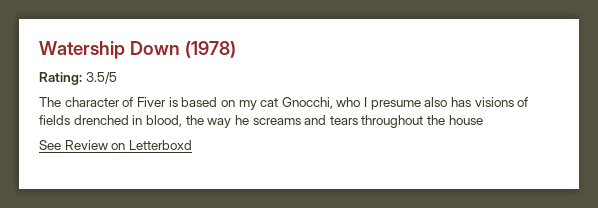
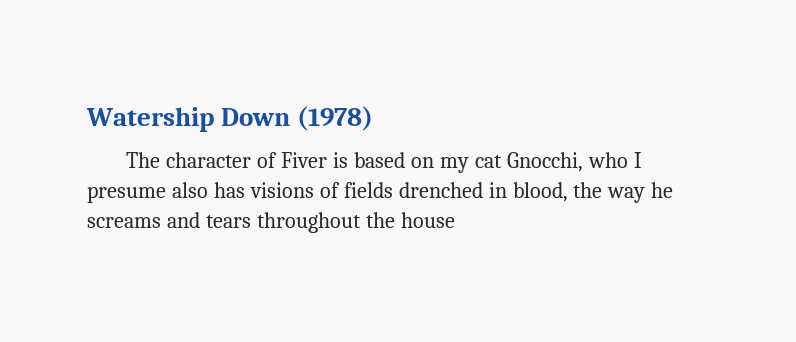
- Rating: 3.5/5
- See Review on Letterboxd

